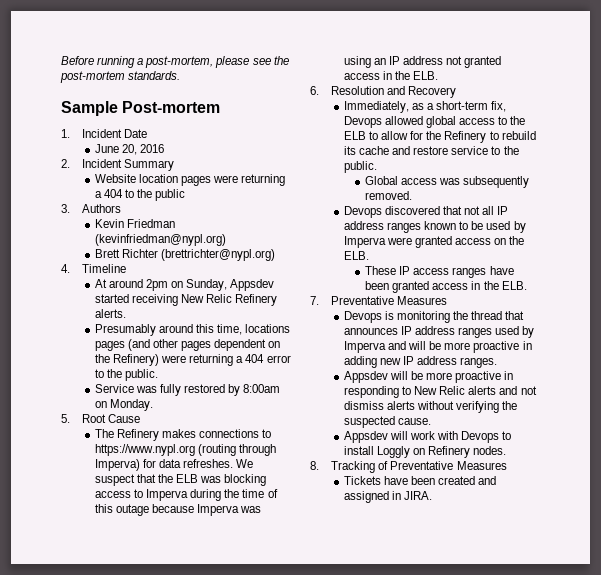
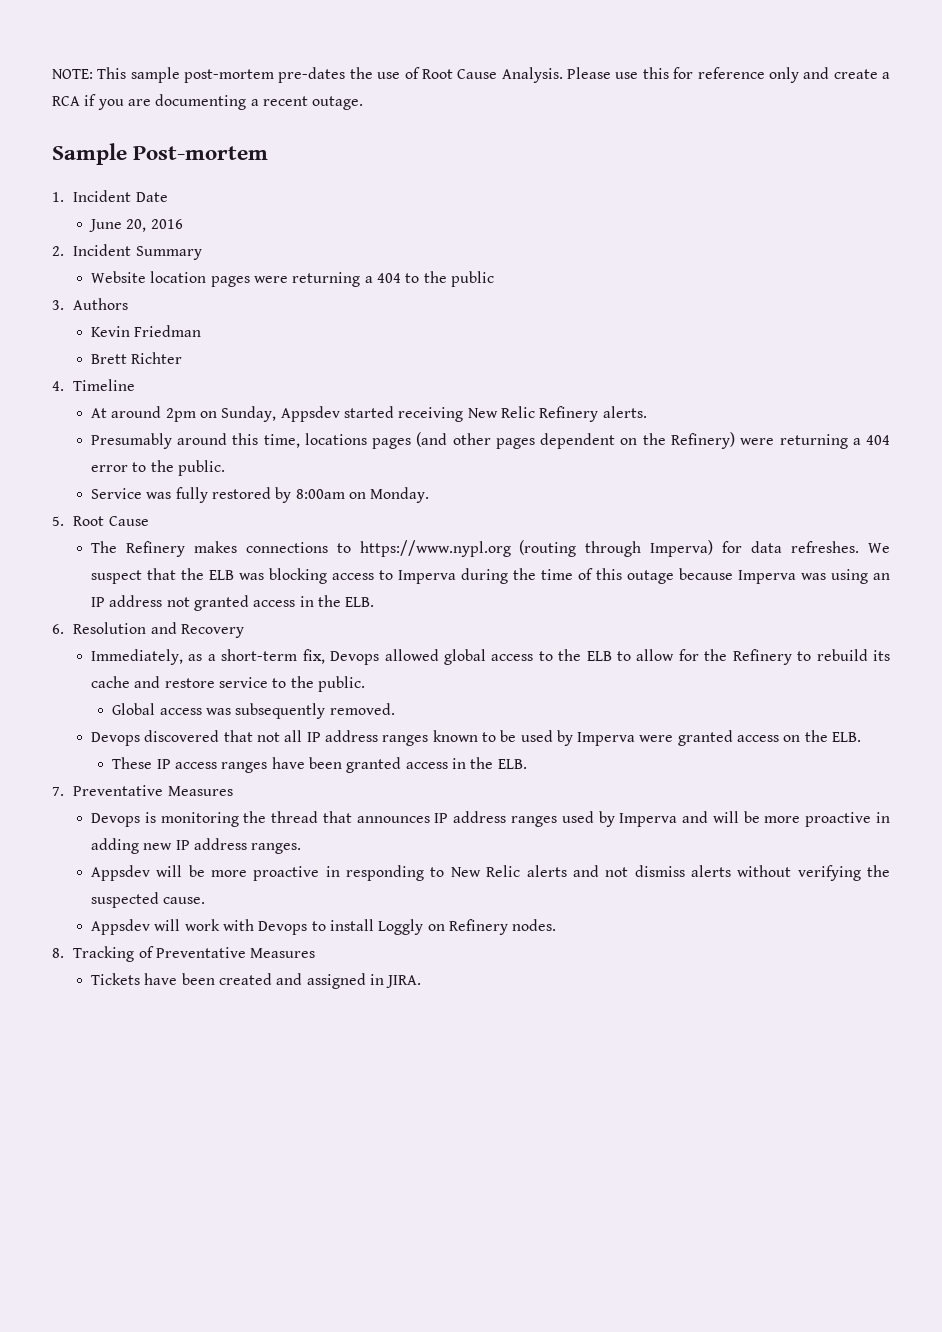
- Before running a post-mortem, please see the post-mortem standards.
+ NOTE: This sample post-mortem pre-dates the use of Root Cause Analysis. Please use this for reference only and create a RCA if you are documenting a recent outage.
- Kevin Friedman (kevinfriedman@nypl.org)
+ Kevin Friedman
- Brett Richter (brettrichter@nypl.org)
+ Brett Richter

